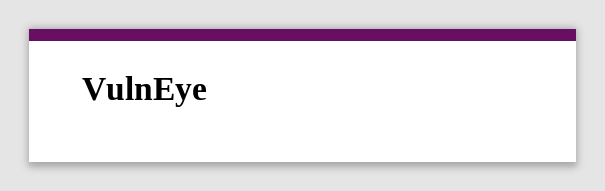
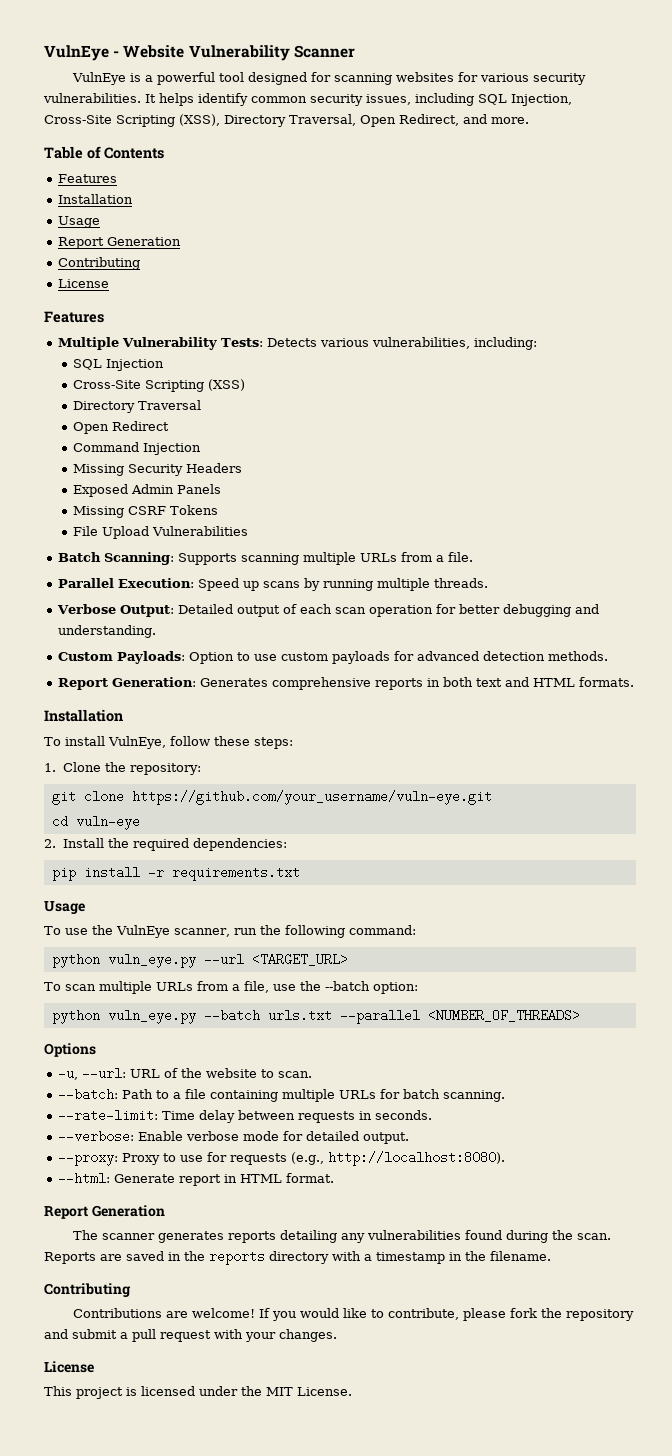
- VulnEye
+ VulnEye - Website Vulnerability Scanner
+ VulnEye is a powerful tool designed for scanning websites for various security vulnerabilities. It helps identify common security issues, including SQL Injection, Cross-Site Scripting (XSS), Directory Traversal, Open Redirect, and more.
+ Table of Contents
+ Features
+ Installation
+ Usage
+ Report Generation
+ Contributing
+ License
+ Features
+ Multiple Vulnerability Tests: Detects various vulnerabilities, including:
+ SQL Injection
+ Cross-Site Scripting (XSS)
+ Directory Traversal
+ Open Redirect
+ Command Injection
+ Missing Security Headers
+ Exposed Admin Panels
+ Missing CSRF Tokens
+ File Upload Vulnerabilities
+ Batch Scanning: Supports scanning multiple URLs from a file.
+ Parallel Execution: Speed up scans by running multiple threads.
+ Verbose Output: Detailed output of each scan operation for better debugging and understanding.
+ Custom Payloads: Option to use custom payloads for advanced detection methods.
+ Report Generation: Generates comprehensive reports in both text and HTML formats.
+ Installation
+ To install VulnEye, follow these steps:
+ 1. Clone the repository:
+ git clone https://github.com/your_username/vuln-eye.git
+ cd vuln-eye
+ 2. Install the required dependencies:
+ pip install -r requirements.txt
+ Usage
+ To use the VulnEye scanner, run the following command:
+ python vuln_eye.py --url <TARGET_URL>
+ To scan multiple URLs from a file, use the --batch option:
+ python vuln_eye.py --batch urls.txt --parallel <NUMBER_OF_THREADS>
+ Options
+ -u, --url: URL of the website to scan.
+ --batch: Path to a file containing multiple URLs for batch scanning.
+ --rate-limit: Time delay between requests in seconds.
+ --verbose: Enable verbose mode for detailed output.
+ --proxy: Proxy to use for requests (e.g., http://localhost:8080).
+ --html: Generate report in HTML format.
+ Report Generation
+ The scanner generates reports detailing any vulnerabilities found during the scan. Reports are saved in the reports directory with a timestamp in the filename.
+ Contributing
+ Contributions are welcome! If you would like to contribute, please fork the repository and submit a pull request with your changes.
+ License
+ This project is licensed under the MIT License.

